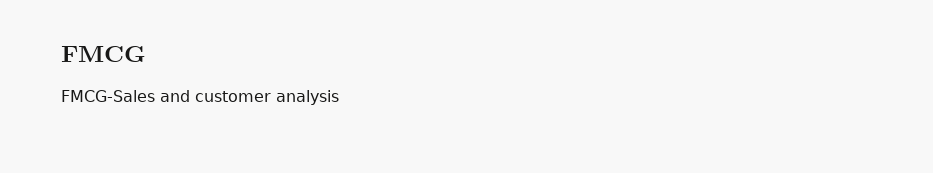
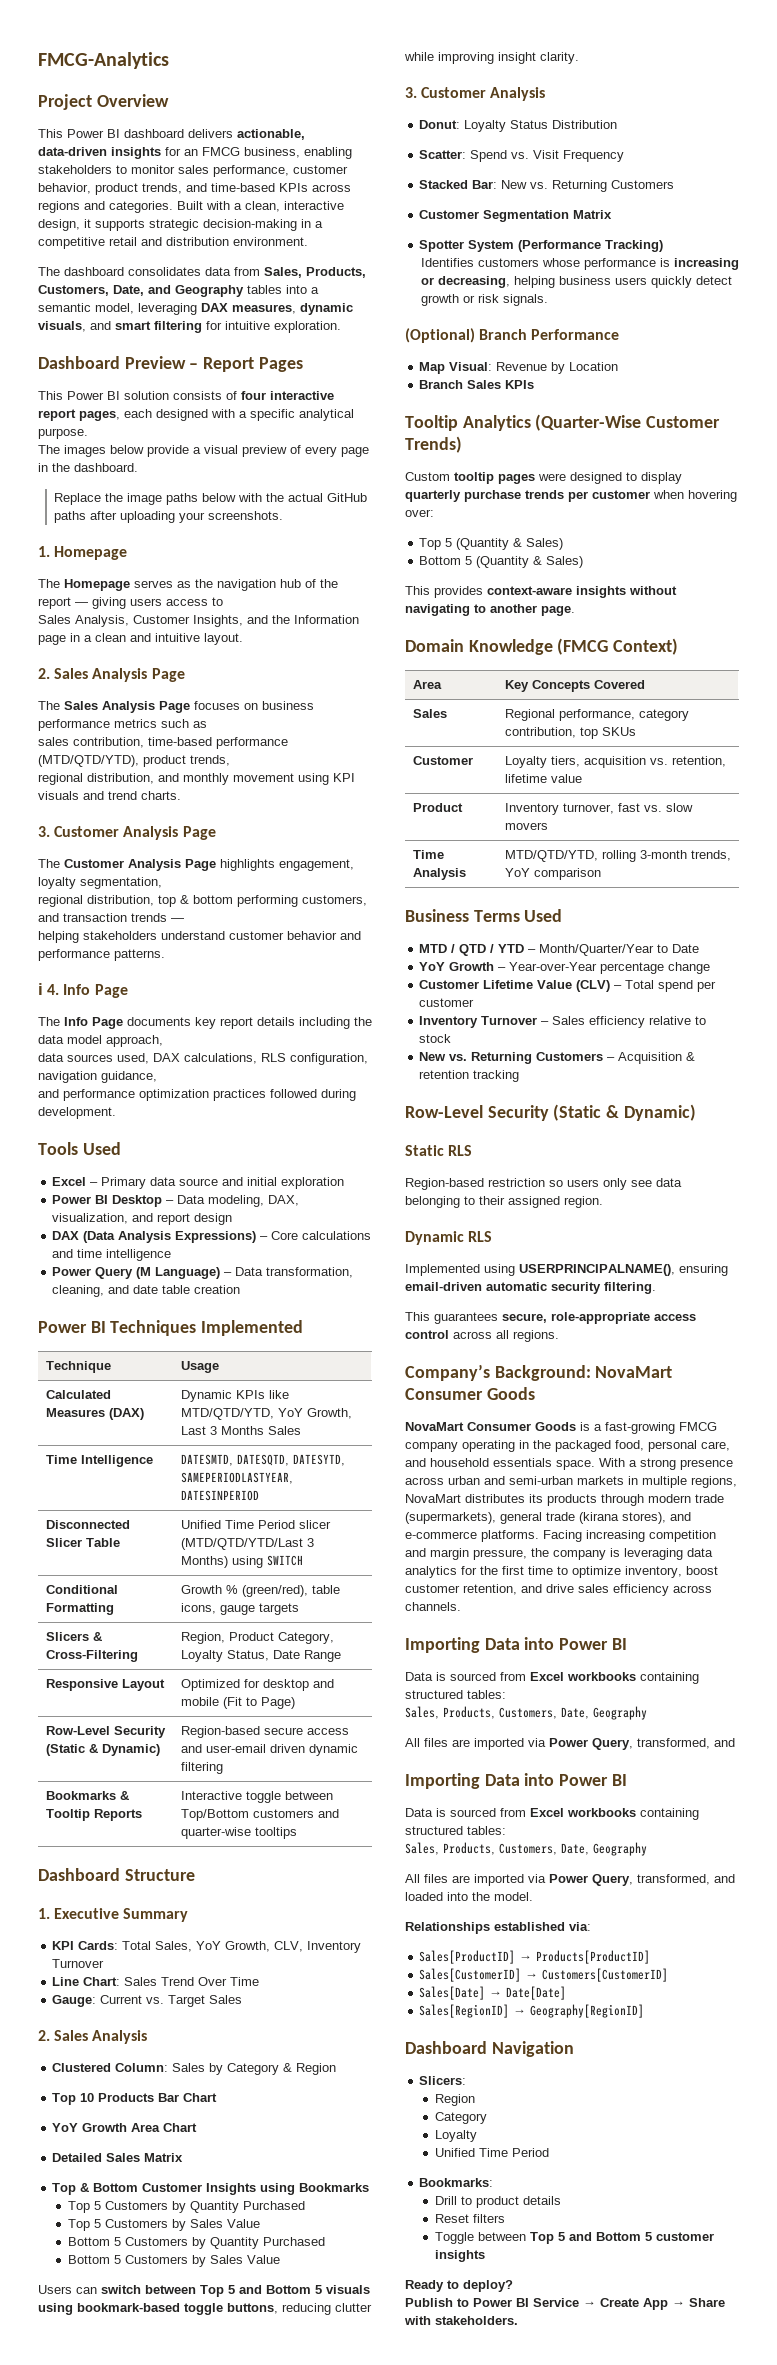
- FMCG
- FMCG-Sales and customer analysis
+ FMCG-Analytics
+ Project Overview
+ This Power BI dashboard delivers actionable, data-driven insights for an FMCG business, enabling stakeholders to monitor sales performance, customer behavior, product trends, and time-based KPIs across regions and categories. Built with a clean, interactive design, it supports strategic decision-making in a competitive retail and distribution environment.
+ The dashboard consolidates data from Sales, Products, Customers, Date, and Geography tables into a semantic model, leveraging DAX measures, dynamic visuals, and smart filtering for intuitive exploration.
+ Dashboard Preview – Report Pages
+ This Power BI solution consists of four interactive report pages, each designed with a specific analytical purpose.
+ The images below provide a visual preview of every page in the dashboard.
+ Replace the image paths below with the actual GitHub paths after uploading your screenshots.
+ 1. Homepage
+ The Homepage serves as the navigation hub of the report — giving users access to
+ Sales Analysis, Customer Insights, and the Information page in a clean and intuitive layout.
+ 2. Sales Analysis Page
+ The Sales Analysis Page focuses on business performance metrics such as
+ sales contribution, time-based performance (MTD/QTD/YTD), product trends,
+ regional distribution, and monthly movement using KPI visuals and trend charts.
+ 3. Customer Analysis Page
+ The Customer Analysis Page highlights engagement, loyalty segmentation,
+ regional distribution, top & bottom performing customers, and transaction trends —
+ helping stakeholders understand customer behavior and performance patterns.
+ ℹ 4. Info Page
+ The Info Page documents key report details including the data model approach,
+ data sources used, DAX calculations, RLS configuration, navigation guidance,
+ and performance optimization practices followed during development.
+ Tools Used
+ Excel – Primary data source and initial exploration
+ Power BI Desktop – Data modeling, DAX, visualization, and report design
+ DAX (Data Analysis Expressions) – Core calculations and time intelligence
+ Power Query (M Language) – Data transformation, cleaning, and date table creation
+ Power BI Techniques Implemented
+ Technique | Usage
+ Calculated Measures (DAX) | Dynamic KPIs like MTD/QTD/YTD, YoY Growth, Last 3 Months Sales
+ Time Intelligence | DATESMTD, DATESQTD, DATESYTD, SAMEPERIODLASTYEAR, DATESINPERIOD
+ Disconnected Slicer Table | Unified Time Period slicer (MTD/QTD/YTD/Last 3 Months) using SWITCH
+ Conditional Formatting | Growth % (green/red), table icons, gauge targets
+ Slicers & Cross-Filtering | Region, Product Category, Loyalty Status, Date Range
+ Responsive Layout | Optimized for desktop and mobile (Fit to Page)
+ Row-Level Security (Static & Dynamic) | Region-based secure access and user-email driven dynamic filtering
+ Bookmarks & Tooltip Reports | Interactive toggle between Top/Bottom customers and quarter-wise tooltips
+ Dashboard Structure
+ 1. Executive Summary
+ KPI Cards: Total Sales, YoY Growth, CLV, Inventory Turnover
+ Line Chart: Sales Trend Over Time
+ Gauge: Current vs. Target Sales
+ 2. Sales Analysis
+ Clustered Column: Sales by Category & Region
+ Top 10 Products Bar Chart
+ YoY Growth Area Chart
+ Detailed Sales Matrix
+ Top & Bottom Customer Insights using Bookmarks
+ Top 5 Customers by Quantity Purchased
+ Top 5 Customers by Sales Value
+ Bottom 5 Customers by Quantity Purchased
+ Bottom 5 Customers by Sales Value
+ Users can switch between Top 5 and Bottom 5 visuals using bookmark-based toggle buttons, reducing clutter while improving insight clarity.
+ 3. Customer Analysis
+ Donut: Loyalty Status Distribution
+ Scatter: Spend vs. Visit Frequency
+ Stacked Bar: New vs. Returning Customers
+ Customer Segmentation Matrix
+ Spotter System (Performance Tracking)
+ Identifies customers whose performance is increasing or decreasing, helping business users quickly detect growth or risk signals.
+ (Optional) Branch Performance
+ Map Visual: Revenue by Location
+ Branch Sales KPIs
+ Tooltip Analytics (Quarter-Wise Customer Trends)
+ Custom tooltip pages were designed to display quarterly purchase trends per customer when hovering over:
+ Top 5 (Quantity & Sales)
+ Bottom 5 (Quantity & Sales)
+ This provides context-aware insights without navigating to another page.
+ Domain Knowledge (FMCG Context)
+ Area | Key Concepts Covered
+ Sales | Regional performance, category contribution, top SKUs
+ Customer | Loyalty tiers, acquisition vs. retention, lifetime value
+ Product | Inventory turnover, fast vs. slow movers
+ Time Analysis | MTD/QTD/YTD, rolling 3-month trends, YoY comparison
+ Business Terms Used
+ MTD / QTD / YTD – Month/Quarter/Year to Date
+ YoY Growth – Year-over-Year percentage change
+ Customer Lifetime Value (CLV) – Total spend per customer
+ Inventory Turnover – Sales efficiency relative to stock
+ New vs. Returning Customers – Acquisition & retention tracking
+ Row-Level Security (Static & Dynamic)
+ Static RLS
+ Region-based restriction so users only see data belonging to their assigned region.
+ Dynamic RLS
+ Implemented using USERPRINCIPALNAME(), ensuring email-driven automatic security filtering.
+ This guarantees secure, role-appropriate access control across all regions.
+ Company’s Background: NovaMart Consumer Goods
+ NovaMart Consumer Goods is a fast-growing FMCG company operating in the packaged food, personal care, and household essentials space. With a strong presence across urban and semi-urban markets in multiple regions, NovaMart distributes its products through modern trade (supermarkets), general trade (kirana stores), and e-commerce platforms. Facing increasing competition and margin pressure, the company is leveraging data analytics for the first time to optimize inventory, boost customer retention, and drive sales efficiency across channels.
+ Importing Data into Power BI
+ Data is sourced from Excel workbooks containing structured tables:
+ Sales, Products, Customers, Date, Geography
+ All files are imported via Power Query, transformed, and
+ Importing Data into Power BI
+ Data is sourced from Excel workbooks containing structured tables:
+ Sales, Products, Customers, Date, Geography
+ All files are imported via Power Query, transformed, and loaded into the model.
+ Relationships established via:
+ Sales[ProductID] → Products[ProductID]
+ Sales[CustomerID] → Customers[CustomerID]
+ Sales[Date] → Date[Date]
+ Sales[RegionID] → Geography[RegionID]
+ Dashboard Navigation
+ Slicers:
+ Region
+ Category
+ Loyalty
+ Unified Time Period
+ Bookmarks:
+ Drill to product details
+ Reset filters
+ Toggle between Top 5 and Bottom 5 customer insights
+ Ready to deploy?
+ Publish to Power BI Service → Create App → Share with stakeholders.

